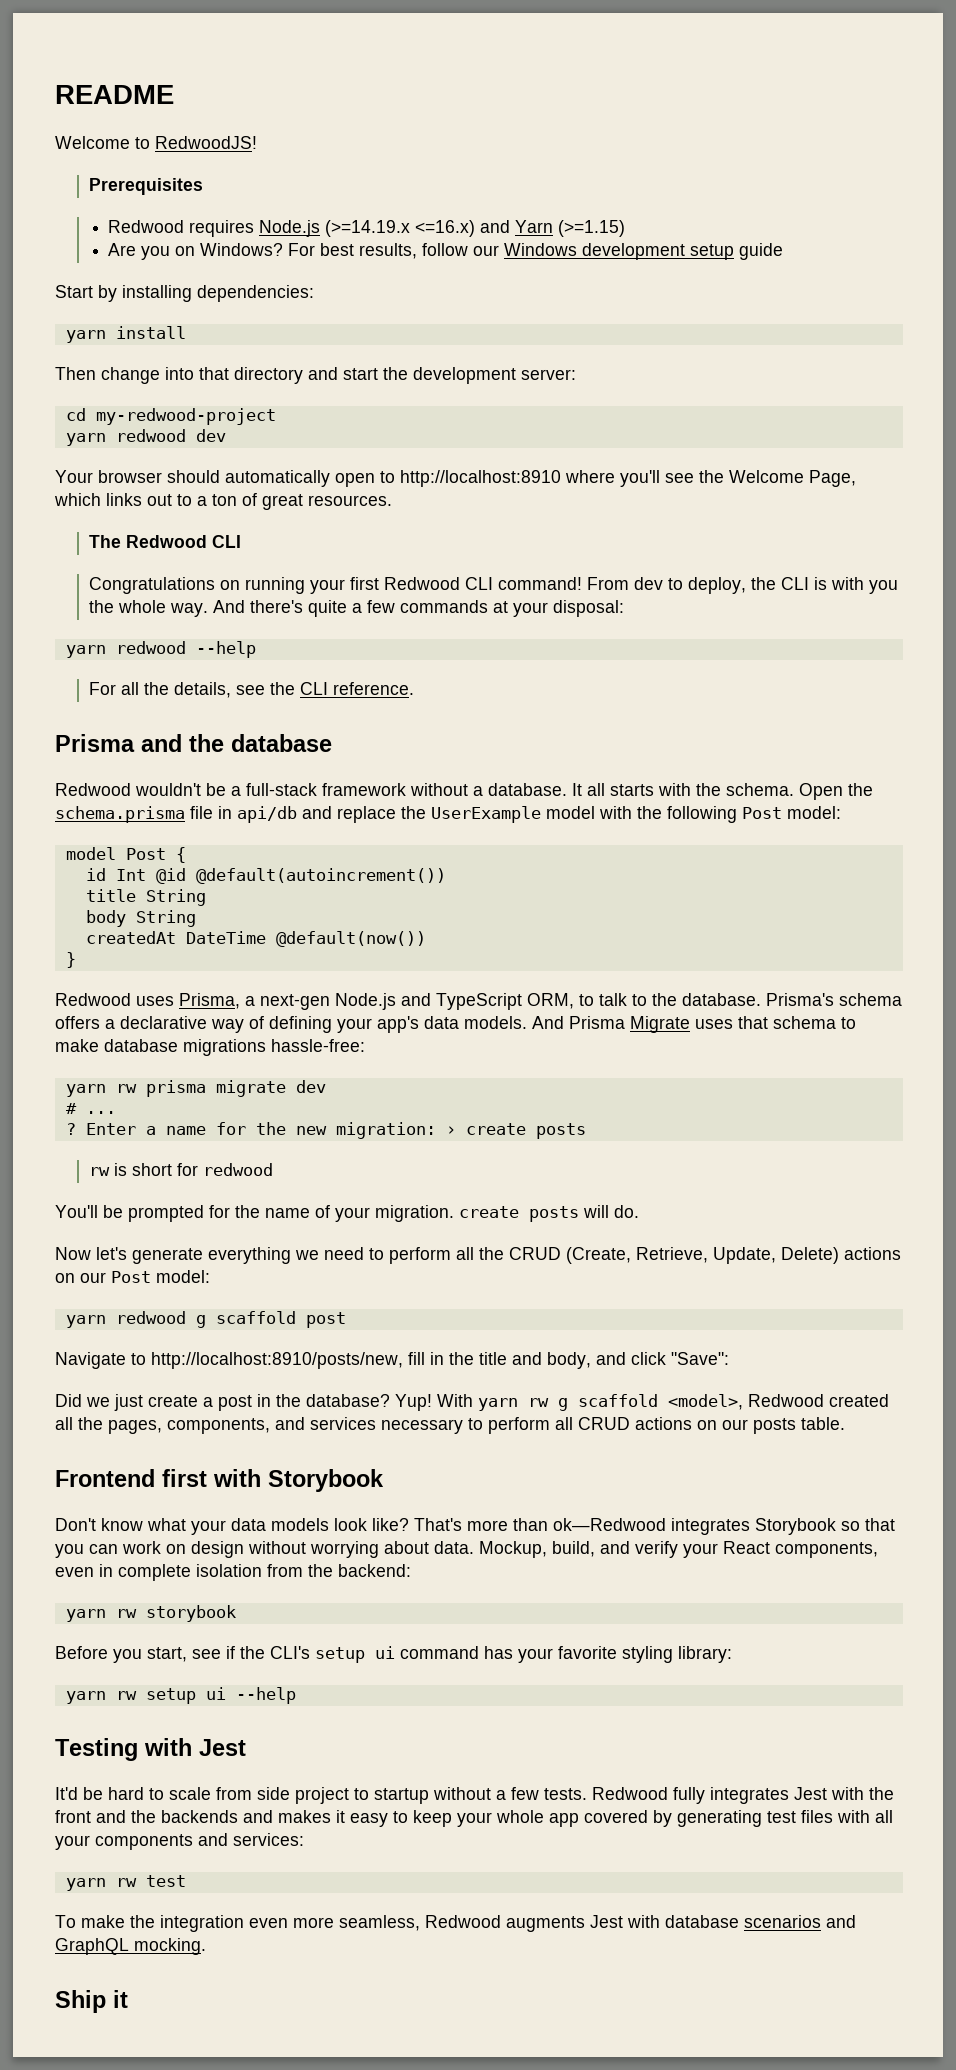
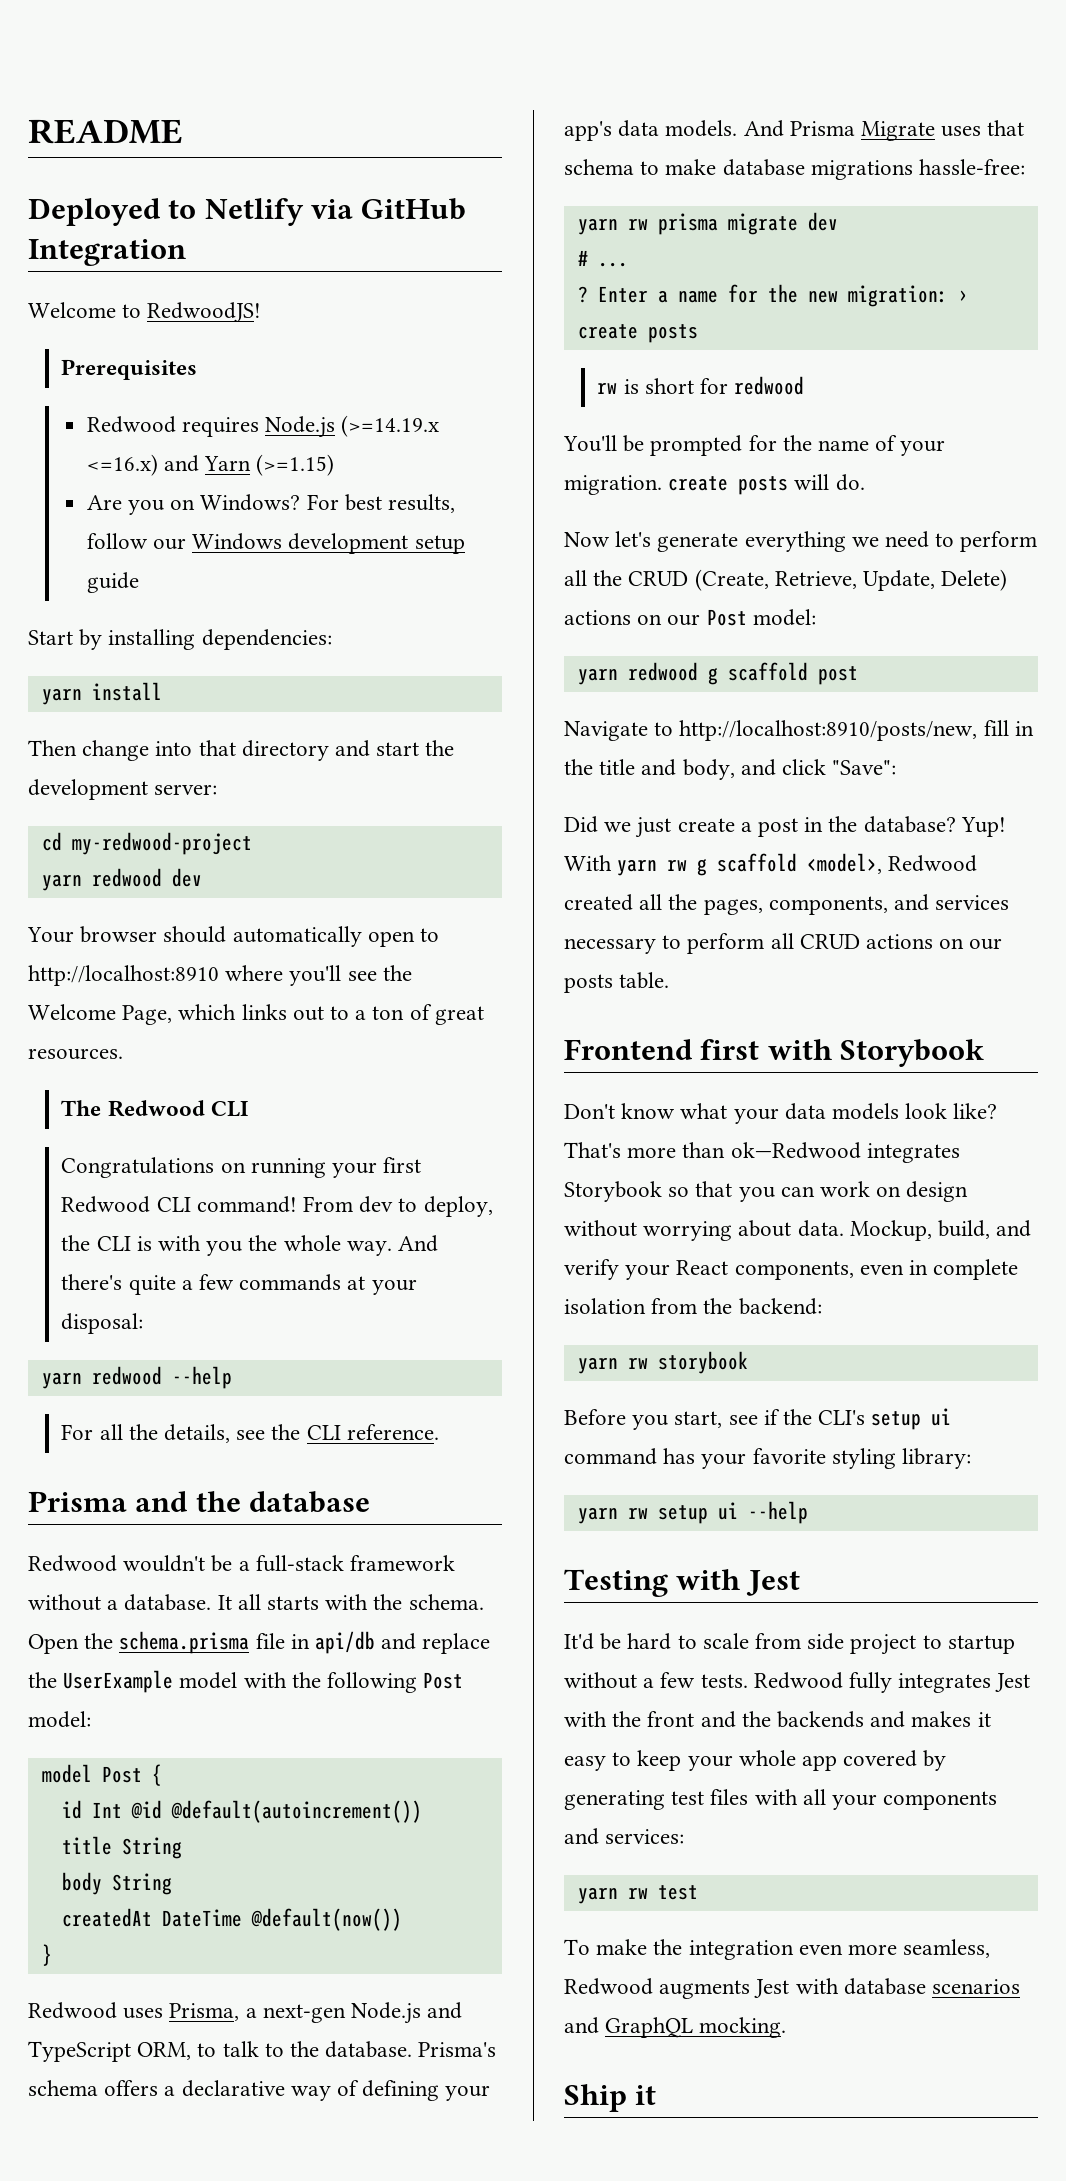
+ Deployed to Netlify via GitHub Integration

